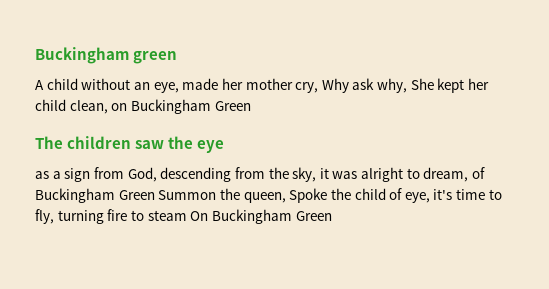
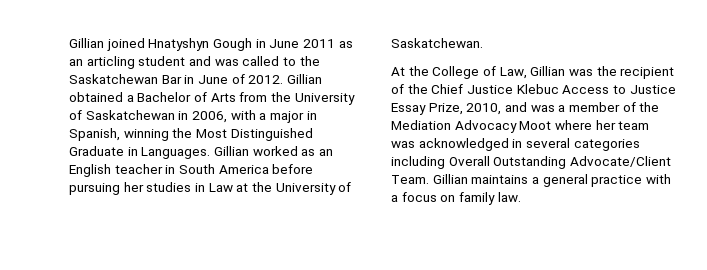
- Buckingham green
- A child without an eye, made her mother cry, Why ask why, She kept her child clean, on Buckingham Green
- The children saw the eye
- as a sign from God, descending from the sky, it was alright to dream, of Buckingham Green Summon the queen, Spoke the child of eye, it's time to fly, turning fire to steam On Buckingham Green
+ Gillian joined Hnatyshyn Gough in June 2011 as an articling student and was called to the Saskatchewan Bar in June of 2012. Gillian obtained a Bachelor of Arts from the University of Saskatchewan in 2006, with a major in Spanish, winning the Most Distinguished Graduate in Languages. Gillian worked as an English teacher in South America before pursuing her studies in Law at the University of Saskatchewan.
+ At the College of Law, Gillian was the recipient of the Chief Justice Klebuc Access to Justice Essay Prize, 2010, and was a member of the Mediation Advocacy Moot where her team was acknowledged in several categories including Overall Outstanding Advocate/Client Team. Gillian maintains a general practice with a focus on family law.

